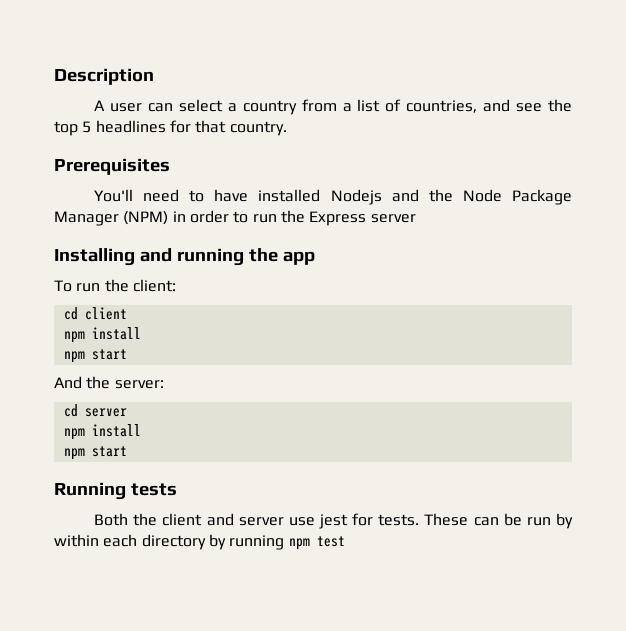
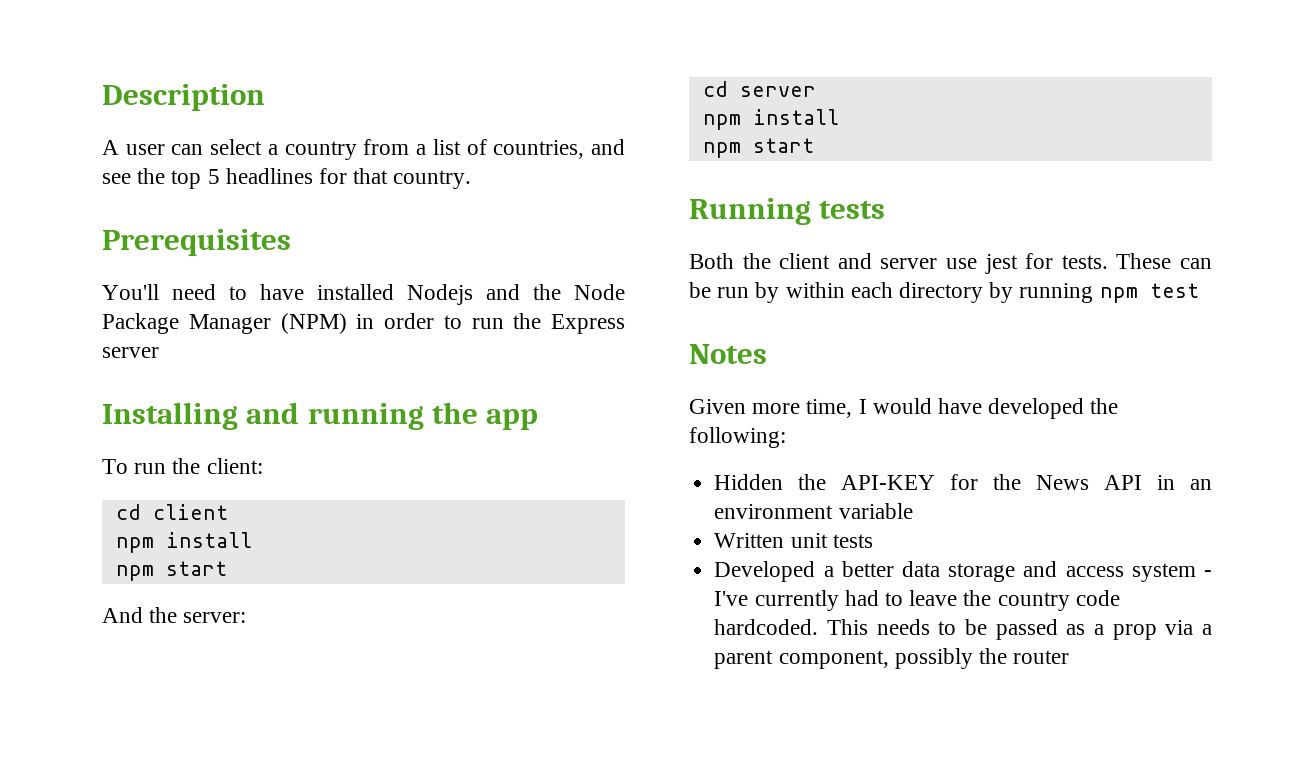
+ Notes
+ Given more time, I would have developed the following:
+ Hidden the API-KEY for the News API in an environment variable
+ Written unit tests
+ Developed a better data storage and access system - I've currently had to leave the country code hardcoded. This needs to be passed as a prop via a parent component, possibly the router

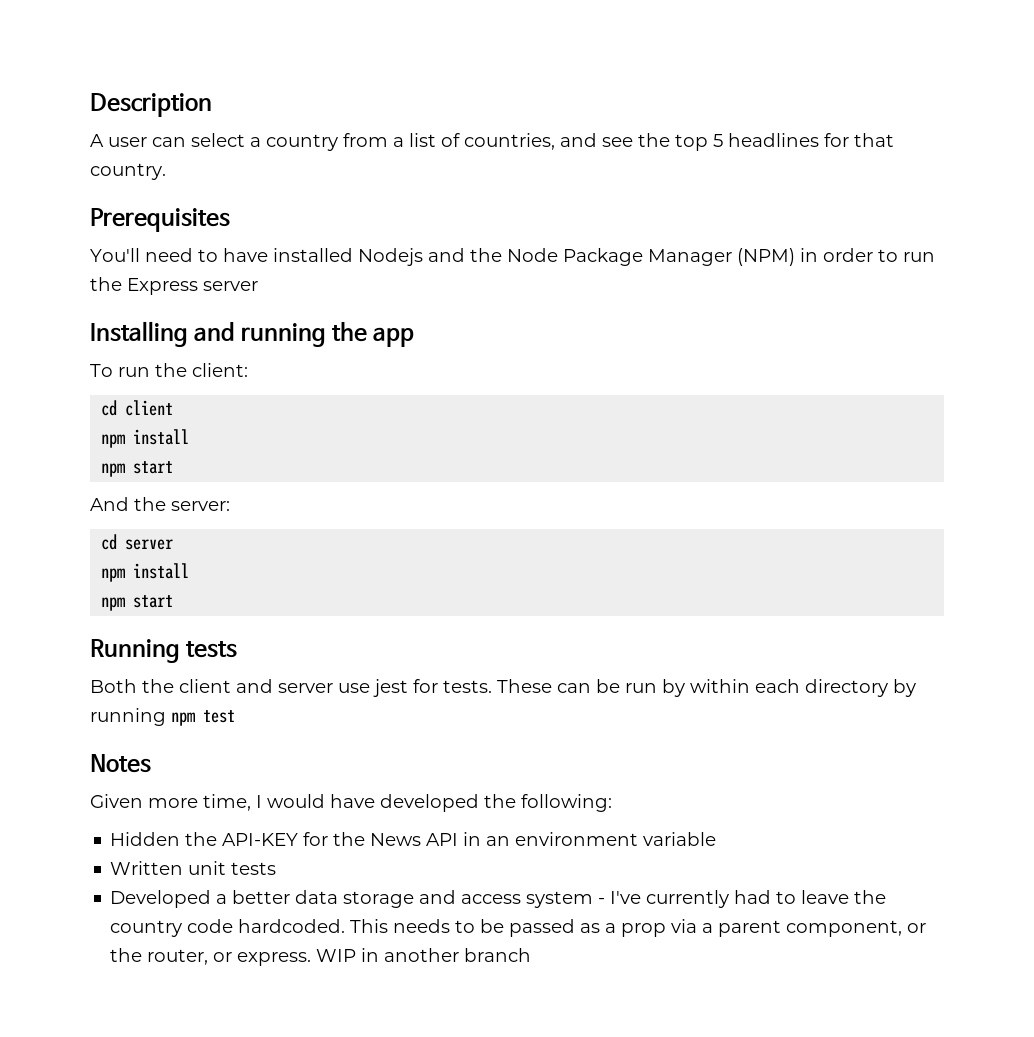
- This needs to be passed as a prop via a parent component, possibly the router
+ This needs to be passed as a prop via a parent component, or the router, or express. WIP in another branch

